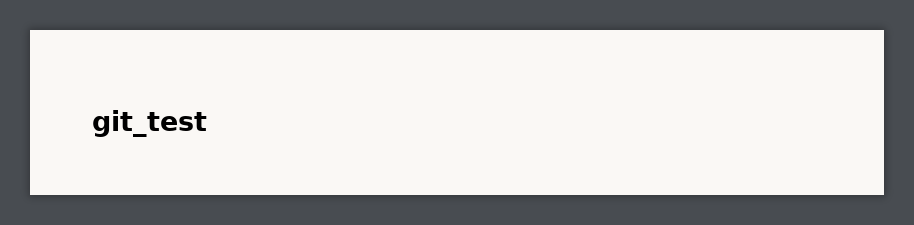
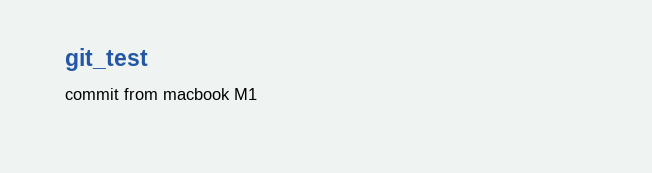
+ commit from macbook M1

